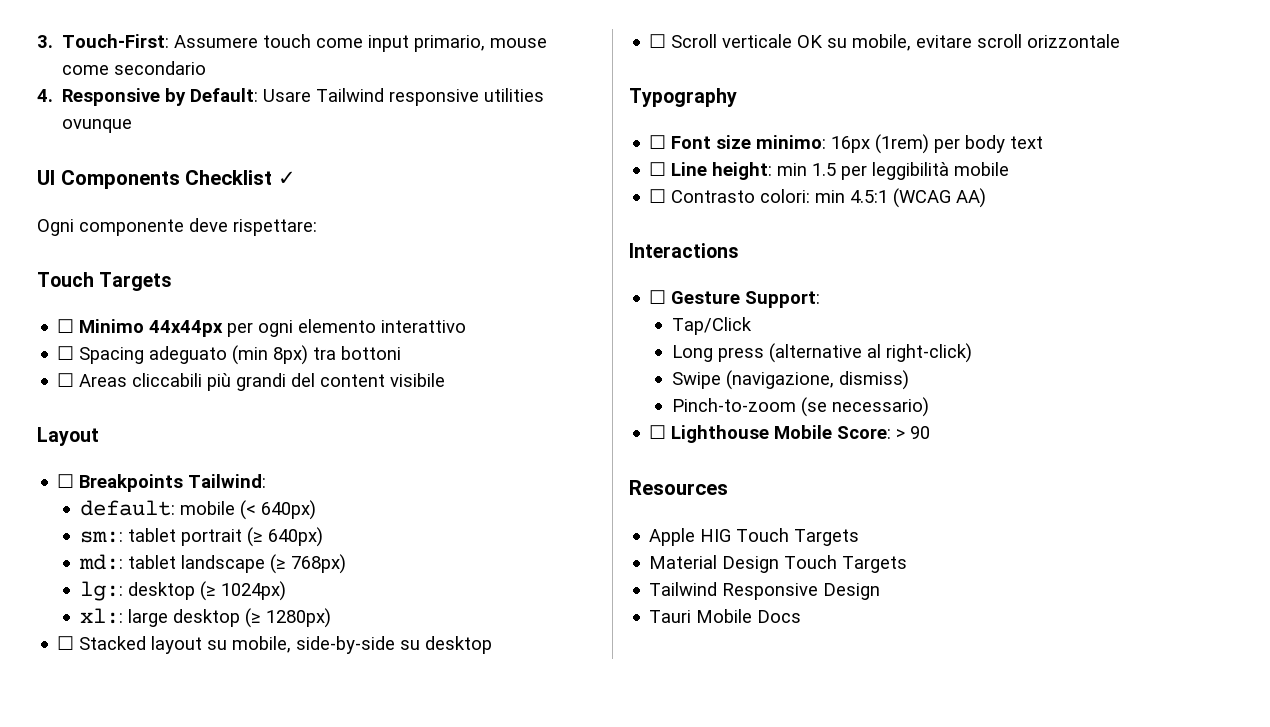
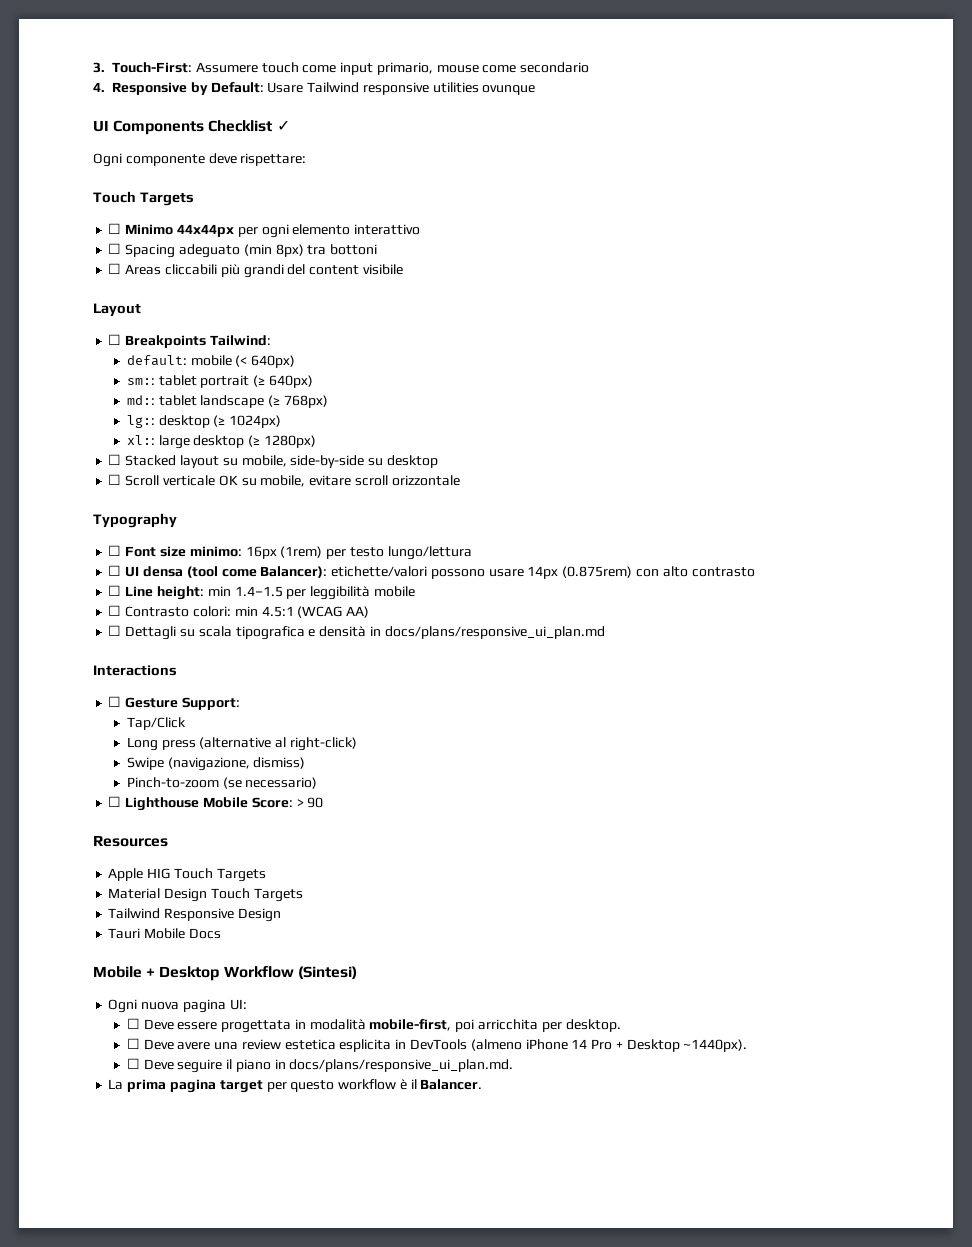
- ☐ Font size minimo: 16px (1rem) per body text
+ ☐ Font size minimo: 16px (1rem) per testo lungo/lettura
+ ☐ UI densa (tool come Balancer): etichette/valori possono usare 14px (0.875rem) con alto contrasto
- ☐ Line height: min 1.5 per leggibilità mobile
+ ☐ Line height: min 1.4–1.5 per leggibilità mobile
+ ☐ Dettagli su scala tipografica e densità in docs/plans/responsive_ui_plan.md
+ Mobile + Desktop Workflow (Sintesi)
+ Ogni nuova pagina UI:
+ ☐ Deve essere progettata in modalità mobile-first, poi arricchita per desktop.
+ ☐ Deve avere una review estetica esplicita in DevTools (almeno iPhone 14 Pro + Desktop ~1440px).
+ ☐ Deve seguire il piano in docs/plans/responsive_ui_plan.md.
+ La prima pagina target per questo workflow è il Balancer.

